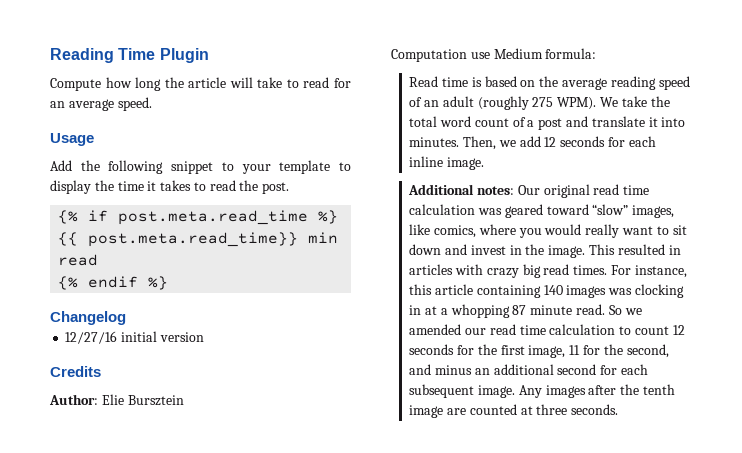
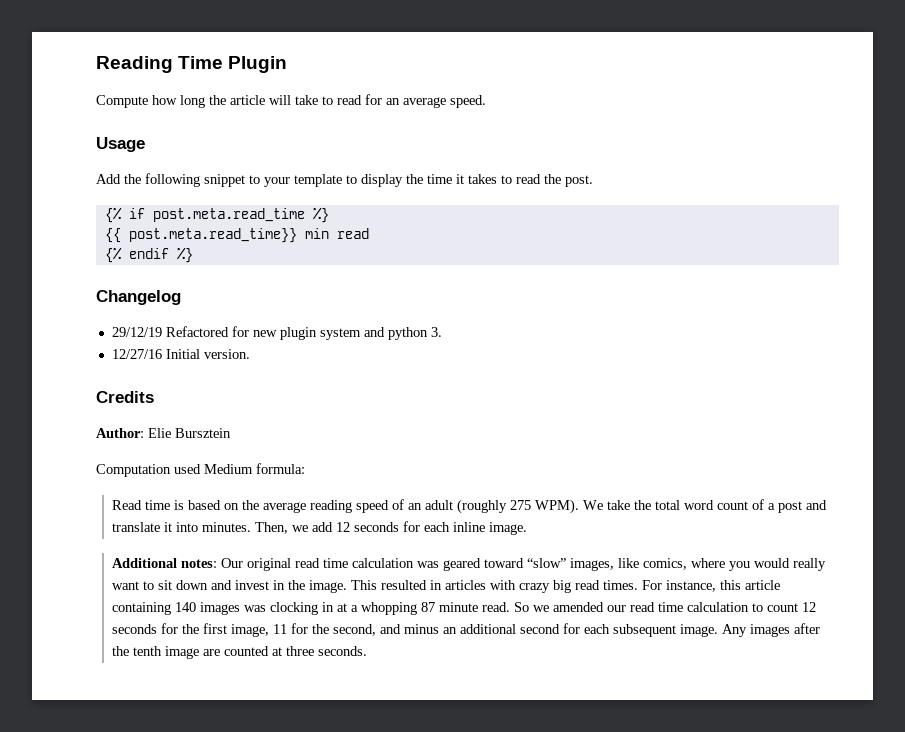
+ 29/12/19 Refactored for new plugin system and python 3.
- 12/27/16 initial version
+ 12/27/16 Initial version.
- Computation use Medium formula:
+ Computation used Medium formula:

